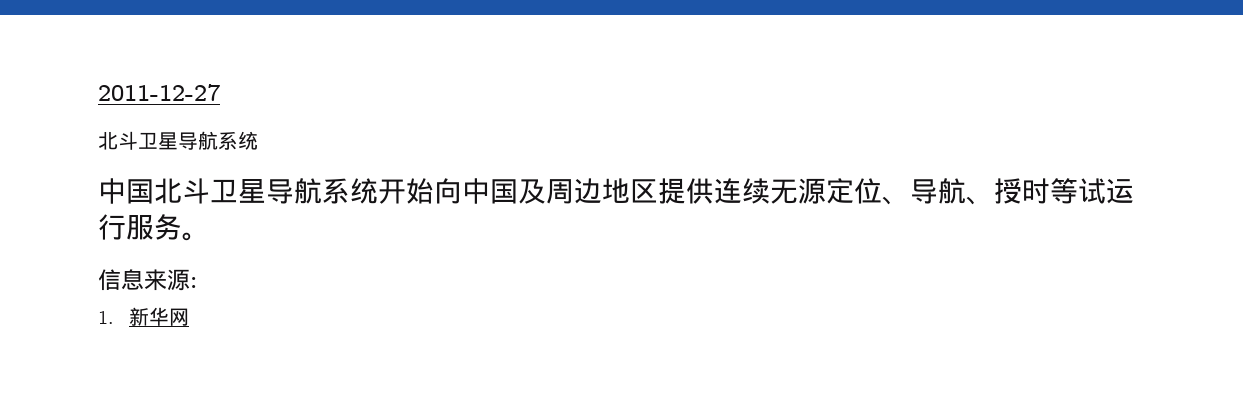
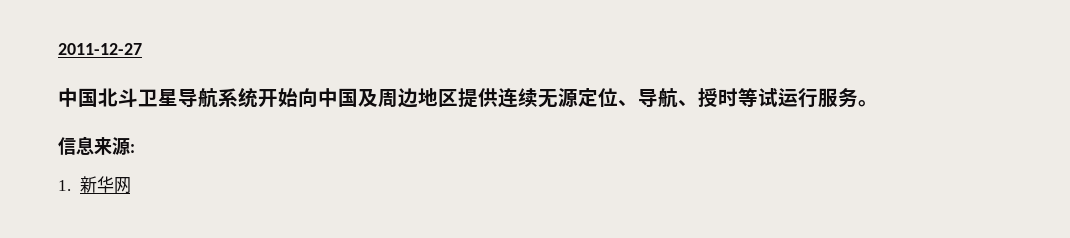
  2011-12-27
- 北斗卫星导航系统

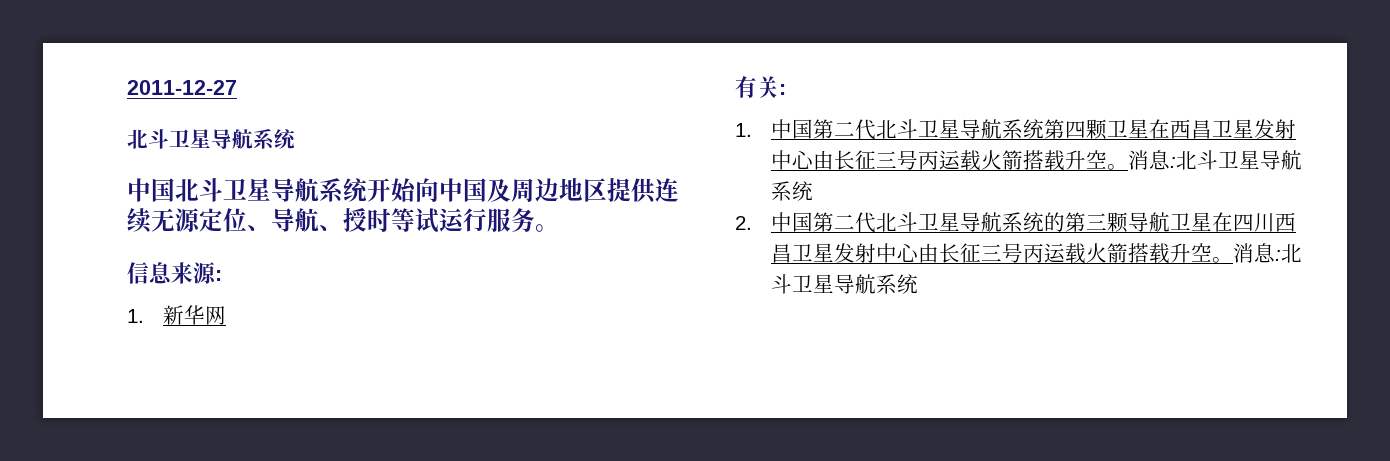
  2011-12-27
+ 北斗卫星导航系统
+ 有关:
+ 1.中国第二代北斗卫星导航系统第四颗卫星在西昌卫星发射中心由长征三号丙运载火箭搭载升空。消息:北斗卫星导航系统
+ 2.中国第二代北斗卫星导航系统的第三颗导航卫星在四川西昌卫星发射中心由长征三号丙运载火箭搭载升空。消息:北斗卫星导航系统

